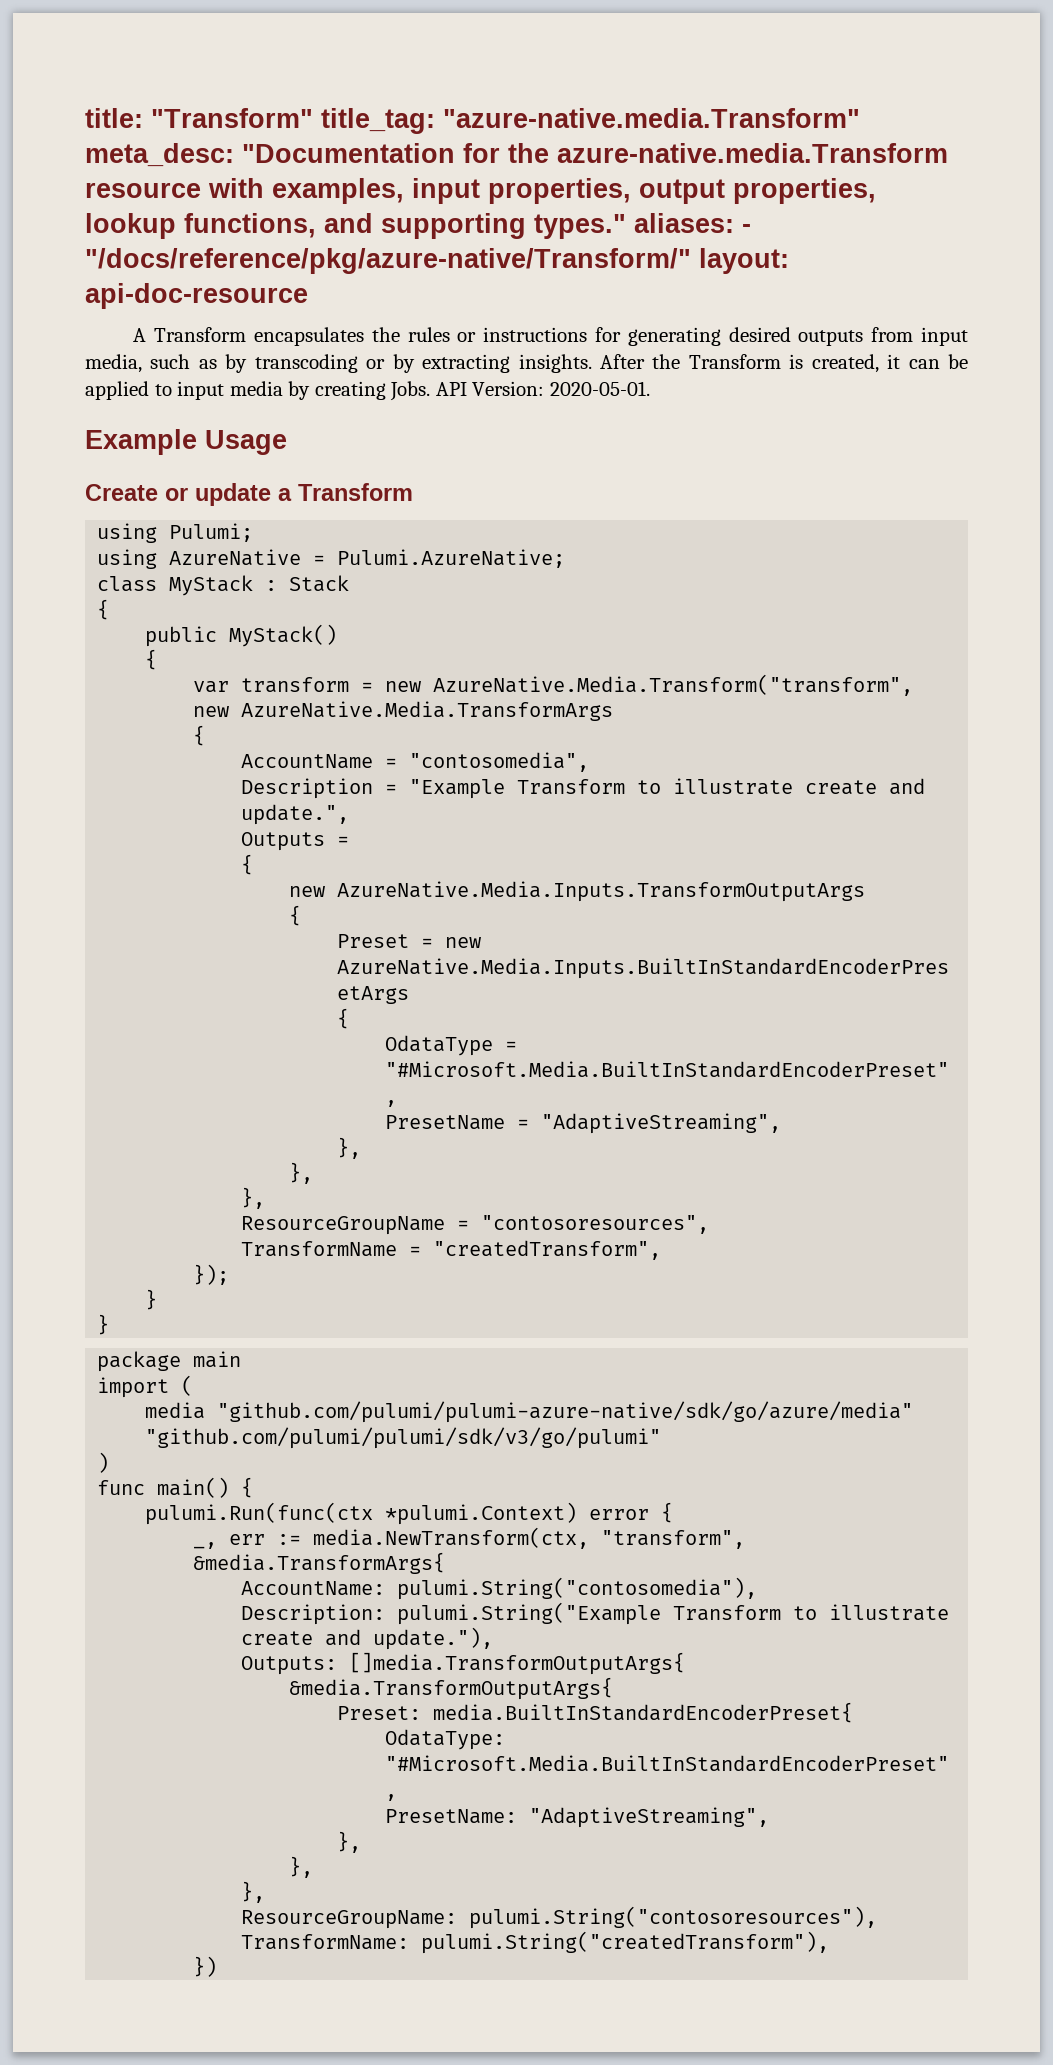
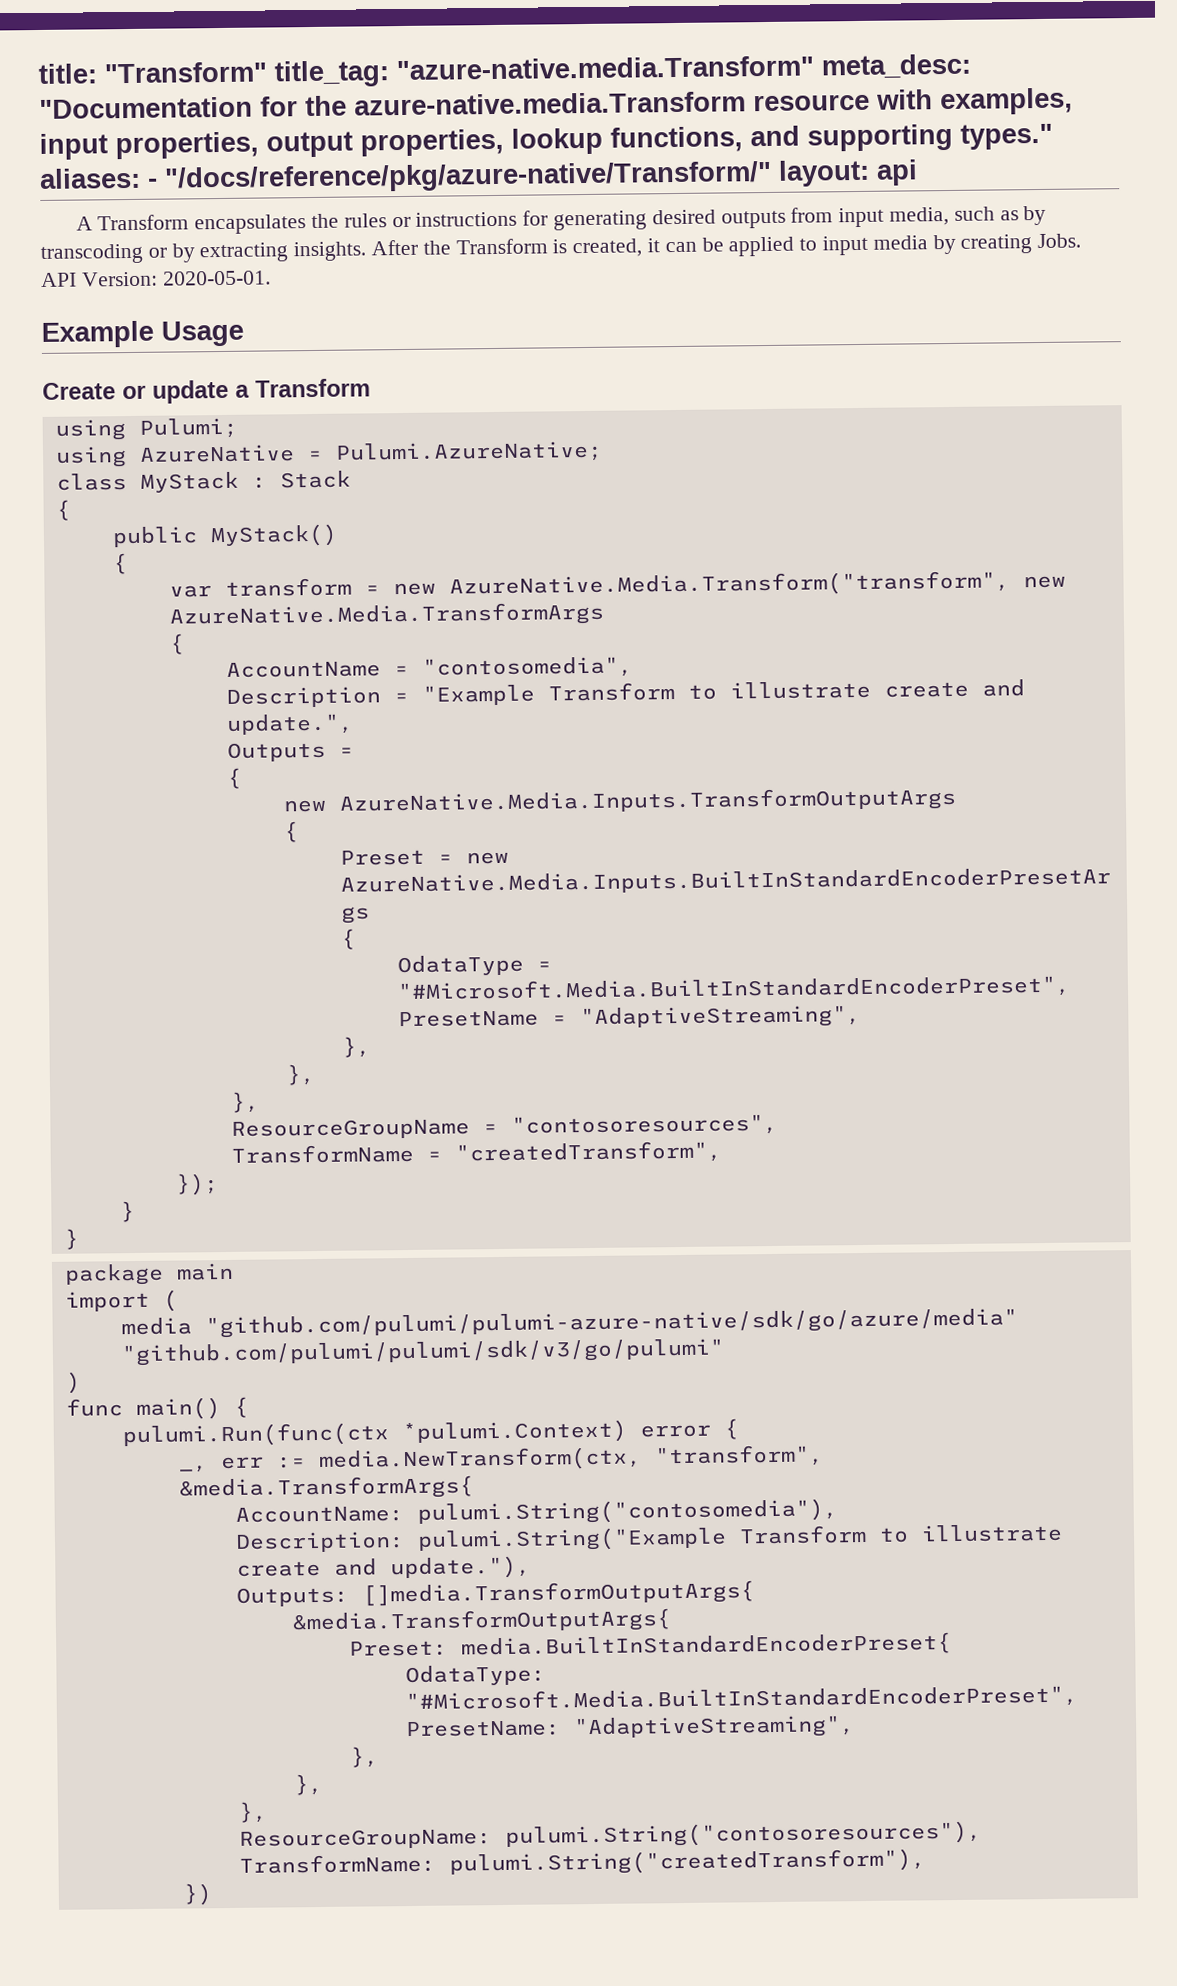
- title: "Transform" title_tag: "azure-native.media.Transform" meta_desc: "Documentation for the azure-native.media.Transform resource with examples, input properties, output properties, lookup functions, and supporting types." aliases: - "/docs/reference/pkg/azure-native/Transform/" layout: api-doc-resource
+ title: "Transform" title_tag: "azure-native.media.Transform" meta_desc: "Documentation for the azure-native.media.Transform resource with examples, input properties, output properties, lookup functions, and supporting types." aliases: - "/docs/reference/pkg/azure-native/Transform/" layout: api

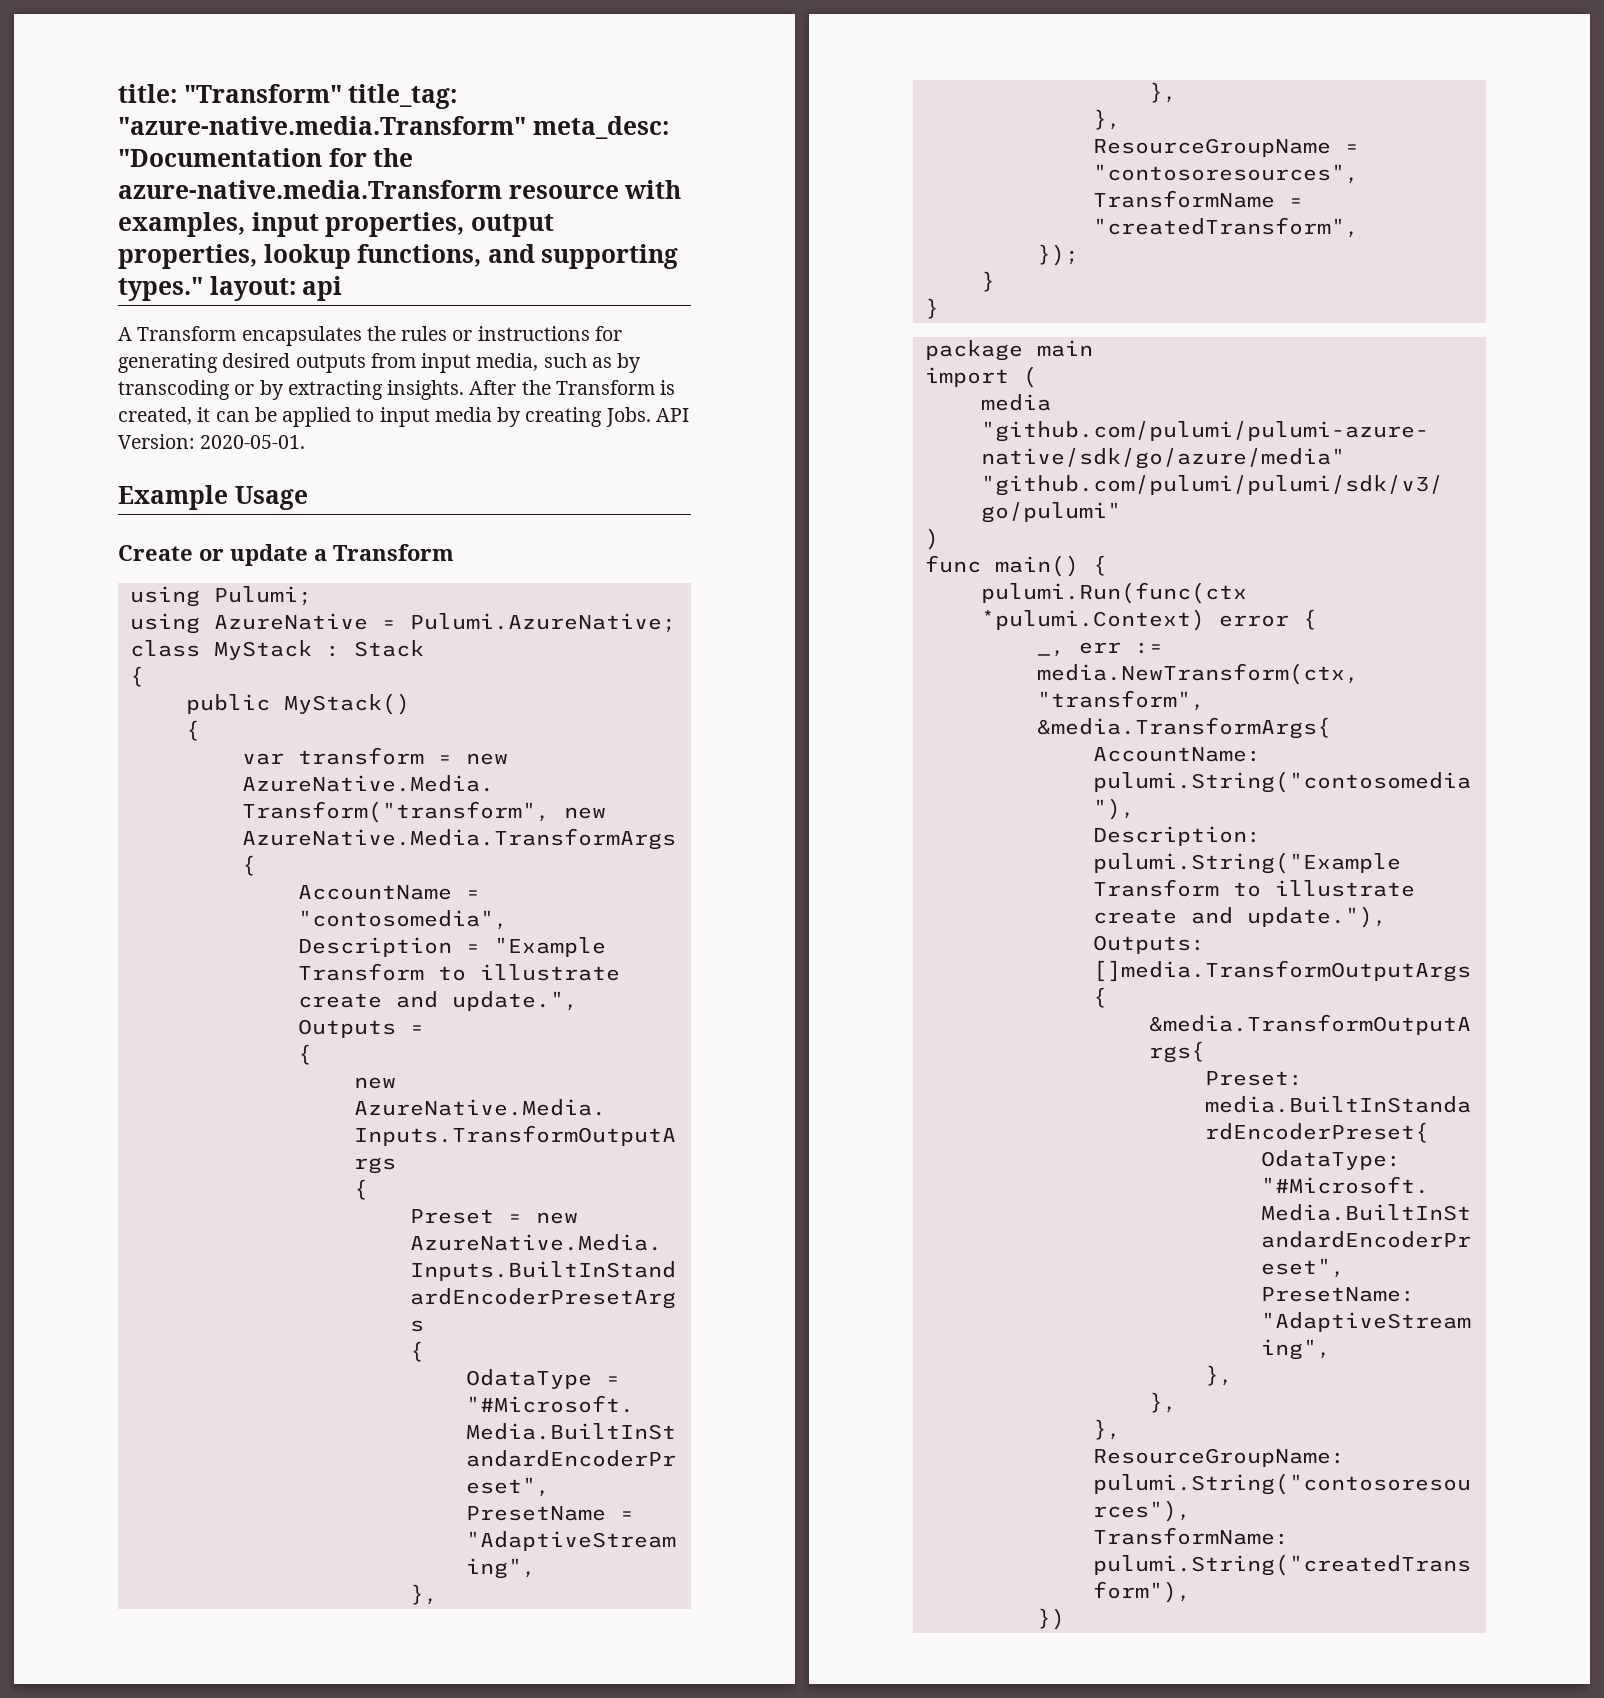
- title: "Transform" title_tag: "azure-native.media.Transform" meta_desc: "Documentation for the azure-native.media.Transform resource with examples, input properties, output properties, lookup functions, and supporting types." aliases: - "/docs/reference/pkg/azure-native/Transform/" layout: api
+ title: "Transform" title_tag: "azure-native.media.Transform" meta_desc: "Documentation for the azure-native.media.Transform resource with examples, input properties, output properties, lookup functions, and supporting types." layout: api

